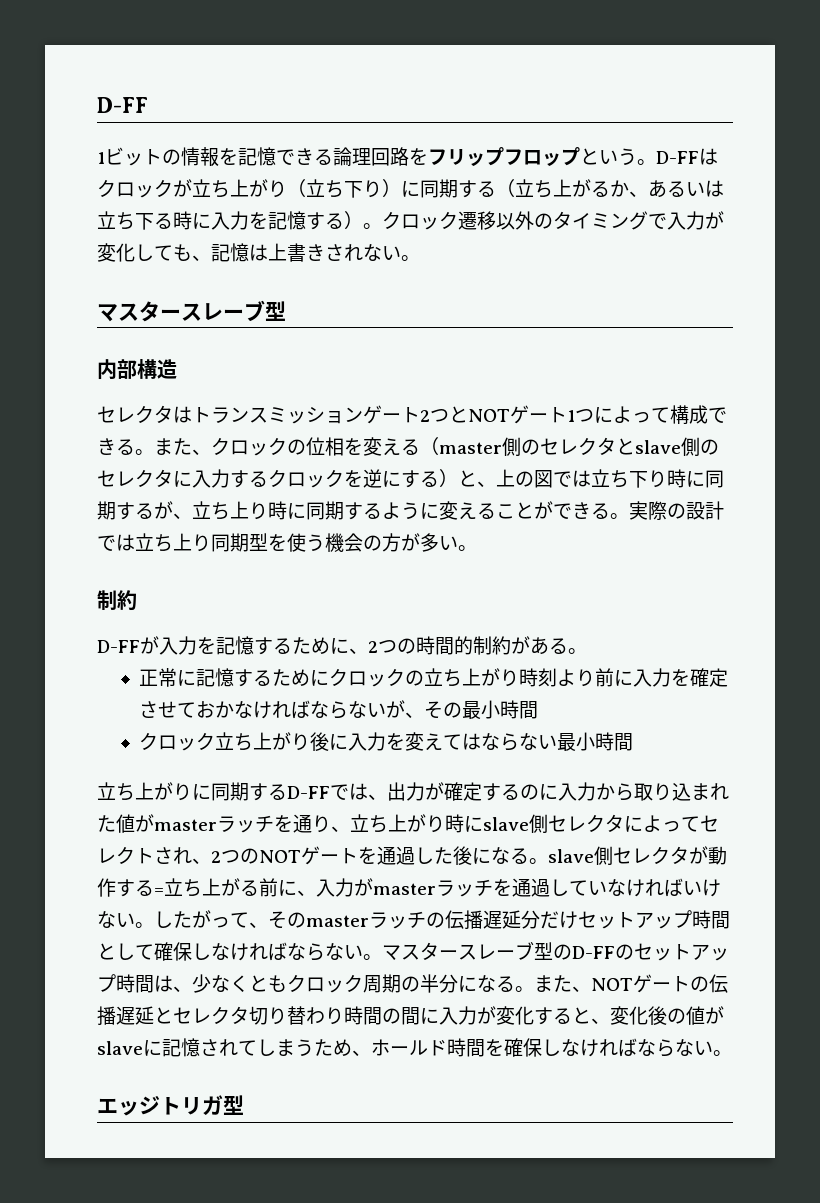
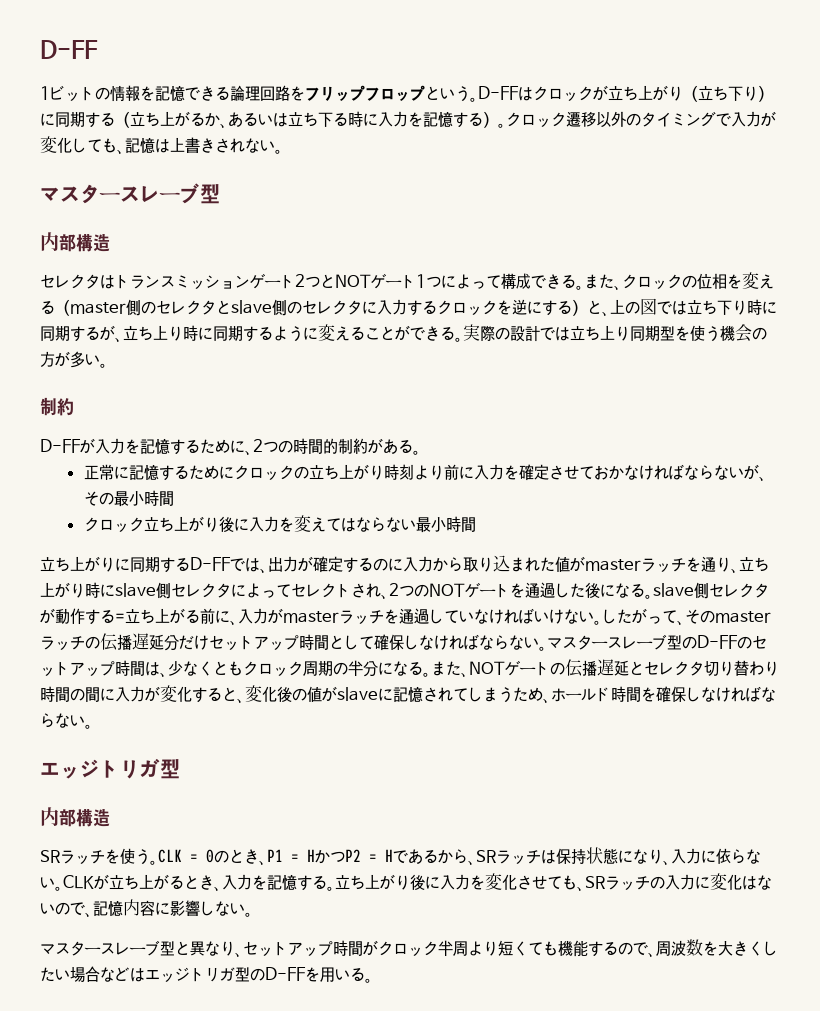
  また、NOTゲートの伝播遅延とセレクタ切り替わり時間の間に入力が変化すると、変化後の値がslaveに記憶されてしまうため、ホールド時間を確保しなければならない。
  エッジトリガ型
+ 内部構造
+ SRラッチを使う。CLK = 0のとき、P1 = HかつP2 = Hであるから、SRラッチは保持状態になり、入力に依らない。CLKが立ち上がるとき、入力を記憶する。立ち上がり後に入力を変化させても、SRラッチの入力に変化はないので、記憶内容に影響しない。
+ マスタースレーブ型と異なり、セットアップ時間がクロック半周より短くても機能するので、周波数を大きくしたい場合などはエッジトリガ型のD-FFを用いる。

